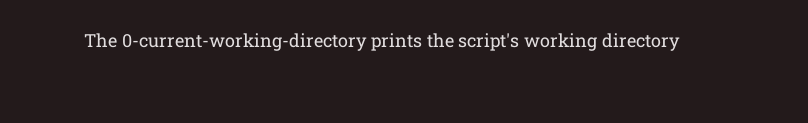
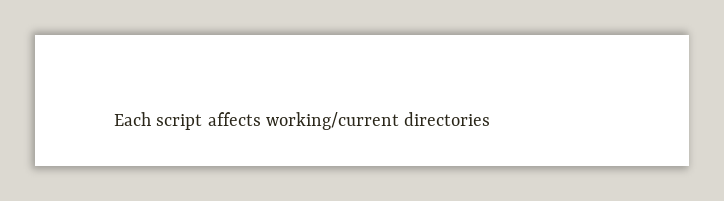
- The 0-current-working-directory prints the script's working directory
+ Each script affects working/current directories

